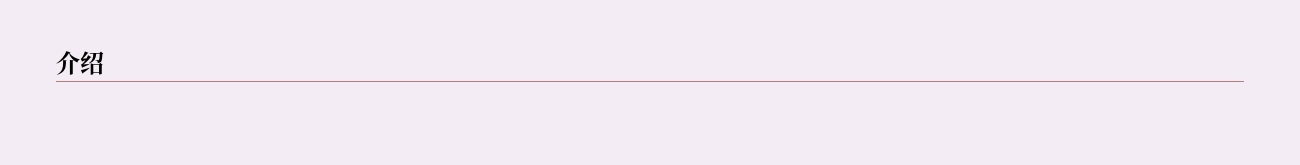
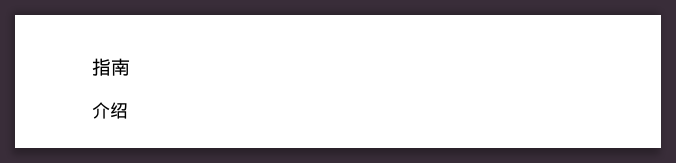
+ 指南

